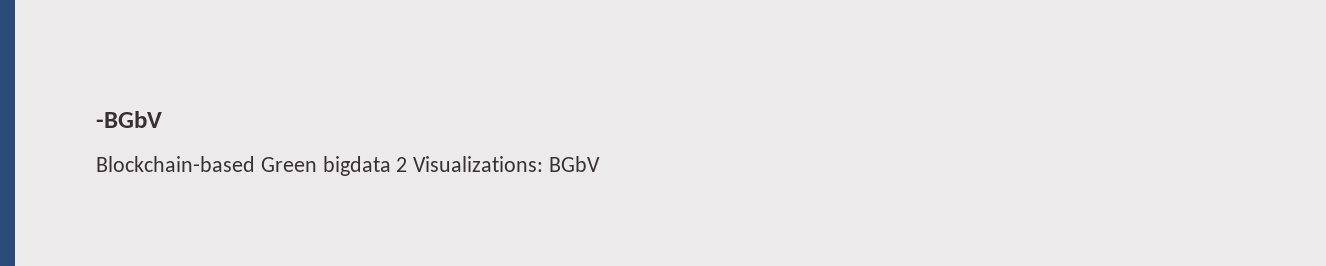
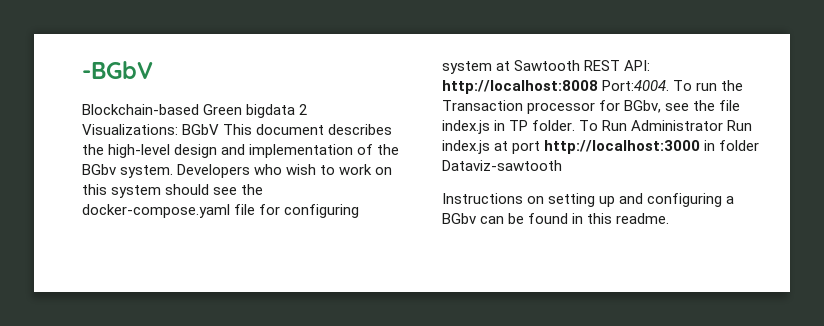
- Blockchain-based Green bigdata 2 Visualizations: BGbV
+ Blockchain-based Green bigdata 2 Visualizations: BGbV This document describes the high-level design and implementation of the BGbv system. Developers who wish to work on this system should see the docker-compose.yaml file for configuring system at Sawtooth REST API: http://localhost:8008 Port:4004. To run the Transaction processor for BGbv, see the file index.js in TP folder. To Run Administrator Run index.js at port http://localhost:3000 in folder Dataviz-sawtooth
+ Instructions on setting up and configuring a BGbv can be found in this readme.

